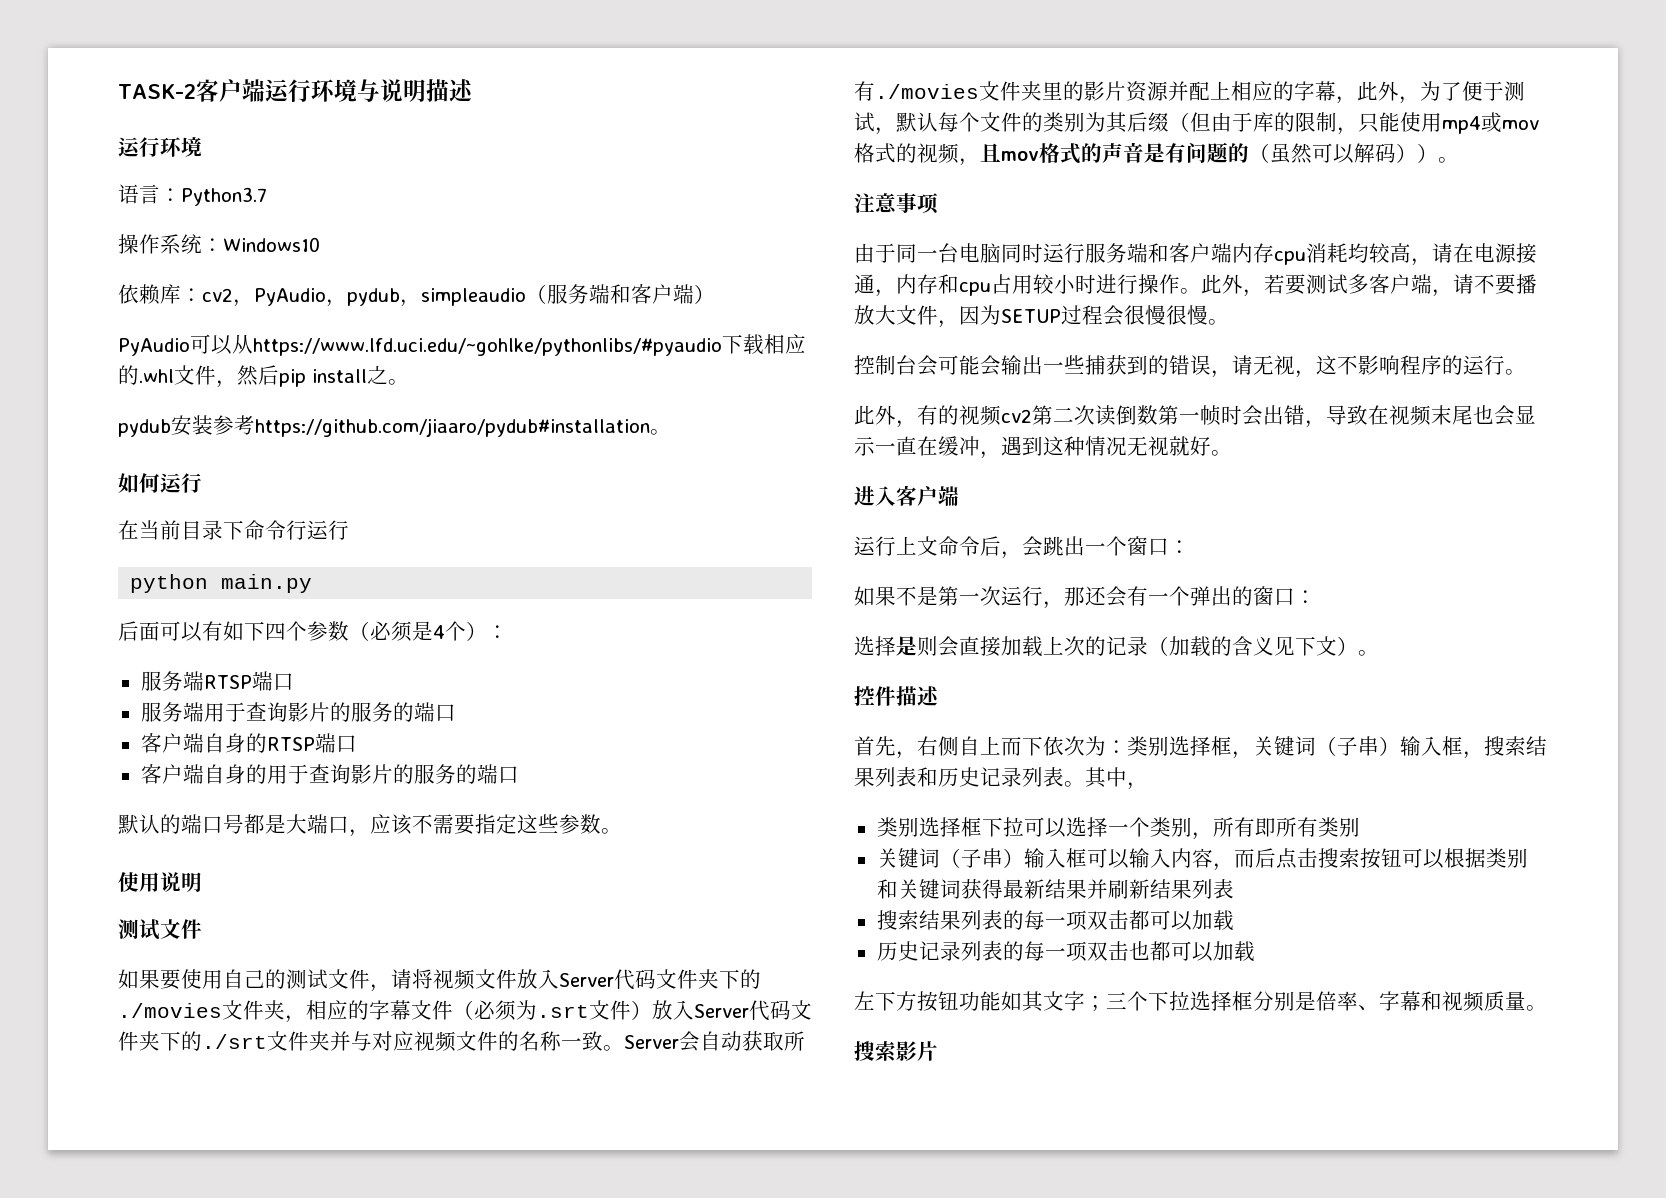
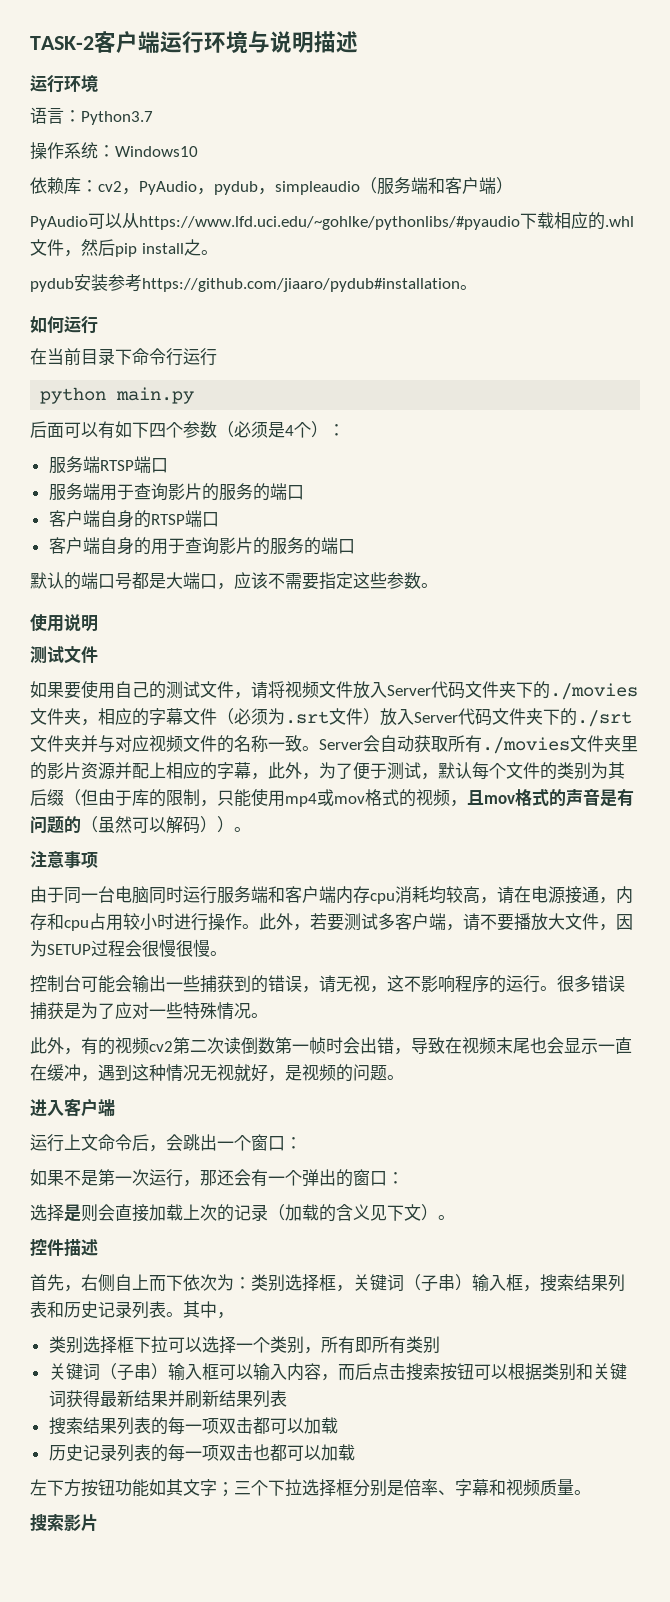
- 控制台会可能会输出一些捕获到的错误，请无视，这不影响程序的运行。
+ 控制台可能会输出一些捕获到的错误，请无视，这不影响程序的运行。很多错误捕获是为了应对一些特殊情况。
- 此外，有的视频cv2第二次读倒数第一帧时会出错，导致在视频末尾也会显示一直在缓冲，遇到这种情况无视就好。
+ 此外，有的视频cv2第二次读倒数第一帧时会出错，导致在视频末尾也会显示一直在缓冲，遇到这种情况无视就好，是视频的问题。

